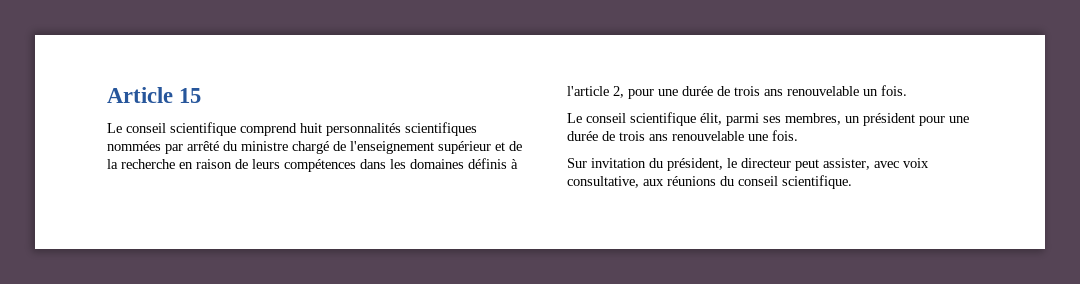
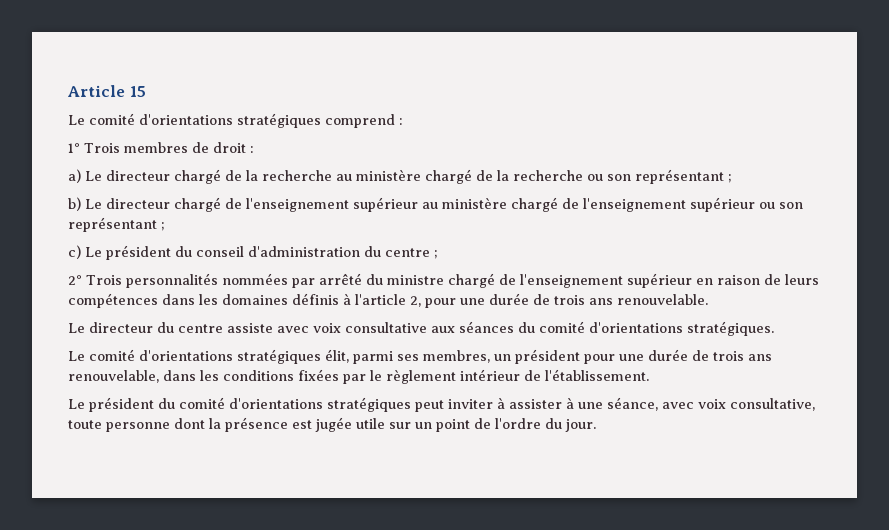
- Le conseil scientifique comprend huit personnalités scientifiques nommées par arrêté du ministre chargé de l'enseignement supérieur et de la recherche en raison de leurs compétences dans les domaines définis à l'article 2, pour une durée de trois ans renouvelable un fois.
- Le conseil scientifique élit, parmi ses membres, un président pour une durée de trois ans renouvelable une fois.
- Sur invitation du président, le directeur peut assister, avec voix consultative, aux réunions du conseil scientifique.
+ Le comité d'orientations stratégiques comprend :
+ 1° Trois membres de droit :
+ a) Le directeur chargé de la recherche au ministère chargé de la recherche ou son représentant ;
+ b) Le directeur chargé de l'enseignement supérieur au ministère chargé de l'enseignement supérieur ou son représentant ;
+ c) Le président du conseil d'administration du centre ;
+ 2° Trois personnalités nommées par arrêté du ministre chargé de l'enseignement supérieur en raison de leurs compétences dans les domaines définis à l'article 2, pour une durée de trois ans renouvelable.
+ Le directeur du centre assiste avec voix consultative aux séances du comité d'orientations stratégiques.
+ Le comité d'orientations stratégiques élit, parmi ses membres, un président pour une durée de trois ans renouvelable, dans les conditions fixées par le règlement intérieur de l'établissement.
+ Le président du comité d'orientations stratégiques peut inviter à assister à une séance, avec voix consultative, toute personne dont la présence est jugée utile sur un point de l'ordre du jour.

